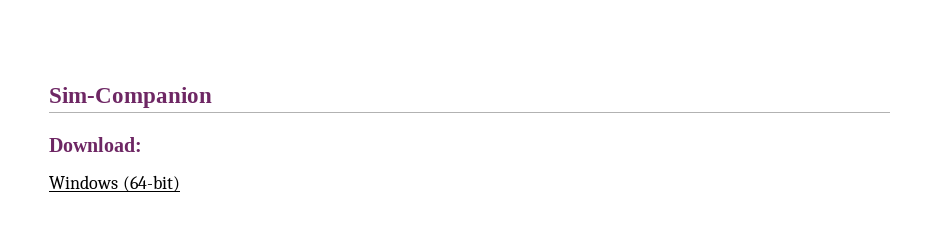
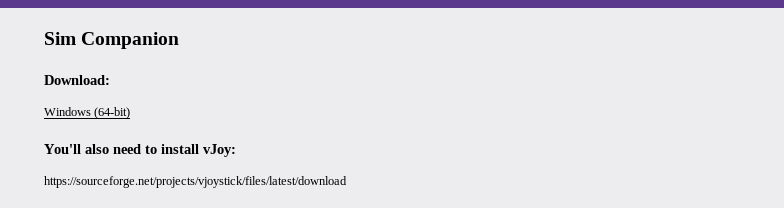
- Sim-Companion
+ Sim Companion
+ You'll also need to install vJoy:
+ https://sourceforge.net/projects/vjoystick/files/latest/download

